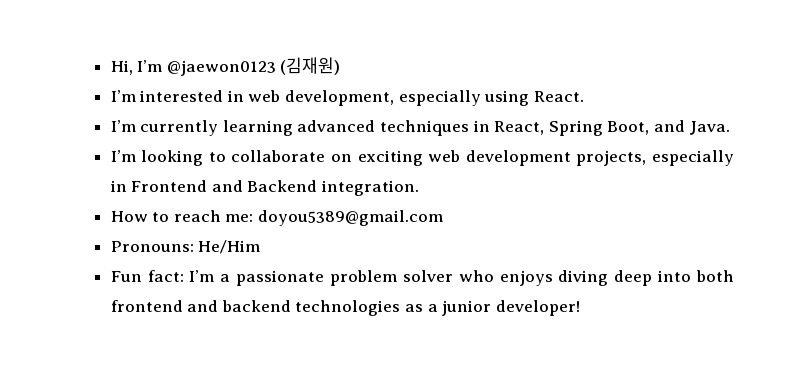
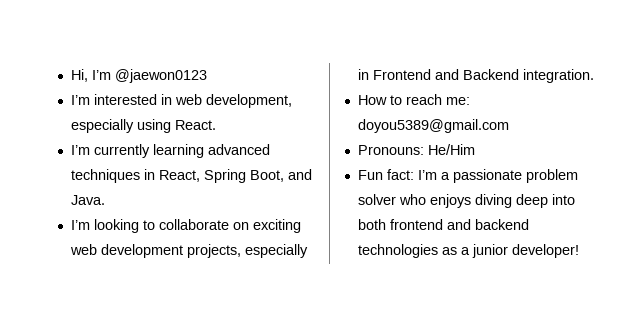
- Hi, I’m @jaewon0123 (김재원)
+ Hi, I’m @jaewon0123

